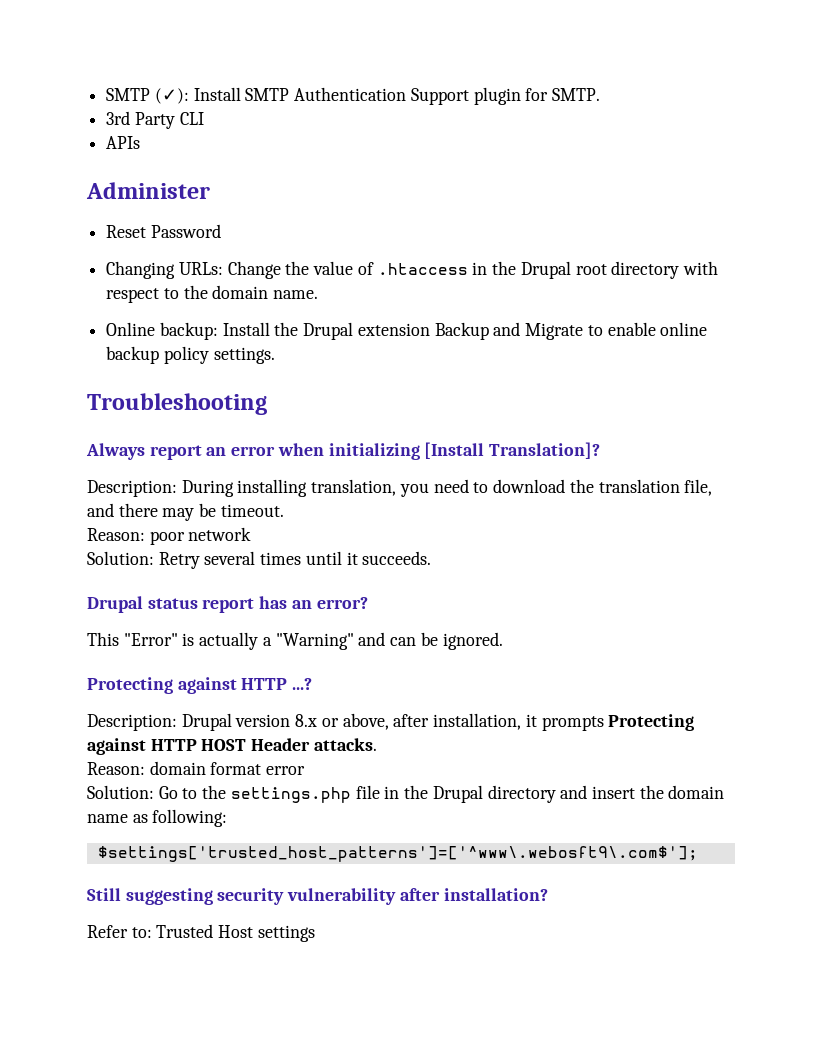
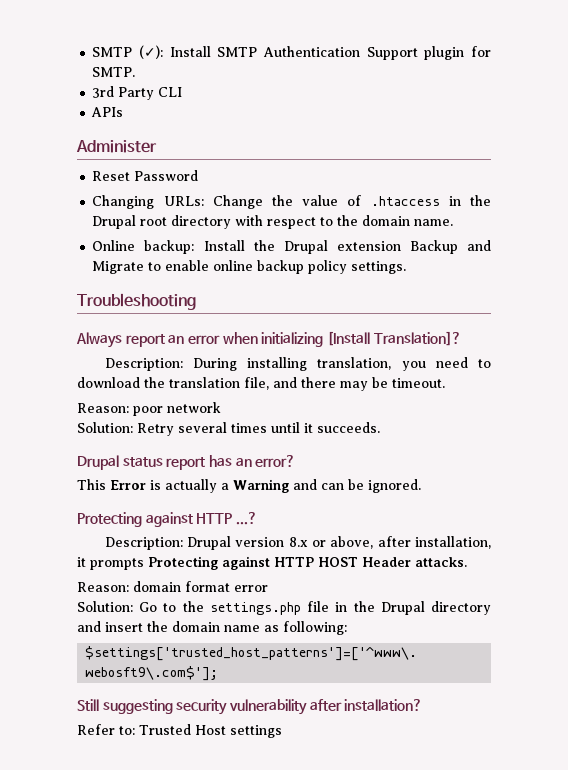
- This "Error" is actually a "Warning" and can be ignored.
+ This Error is actually a Warning and can be ignored.

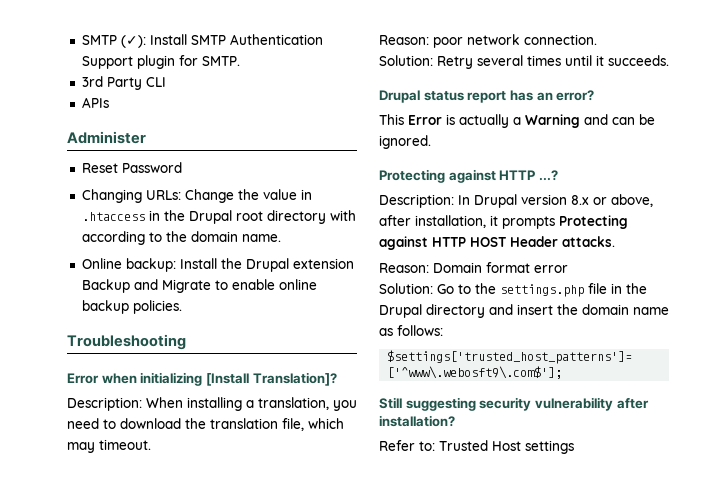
- Changing URLs: Change the value of .htaccess in the Drupal root directory with respect to the domain name.
+ Changing URLs: Change the value in .htaccess in the Drupal root directory with according to the domain name.
- Online backup: Install the Drupal extension Backup and Migrate to enable online backup policy settings.
+ Online backup: Install the Drupal extension Backup and Migrate to enable online backup policies.
- Always report an error when initializing [Install Translation]?
+ Error when initializing [Install Translation]?
- Description: During installing translation, you need to download the translation file, and there may be timeout.
+ Description: When installing a translation, you need to download the translation file, which may timeout.
- Reason: poor network
+ Reason: poor network connection.
- Description: Drupal version 8.x or above, after installation, it prompts Protecting against HTTP HOST Header attacks.
+ Description: In Drupal version 8.x or above, after installation, it prompts Protecting against HTTP HOST Header attacks.
- Reason: domain format error
+ Reason: Domain format error
- Solution: Go to the settings.php file in the Drupal directory and insert the domain name as following:
+ Solution: Go to the settings.php file in the Drupal directory and insert the domain name as follows:

